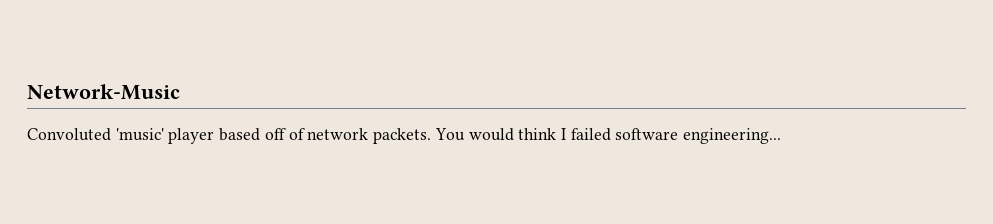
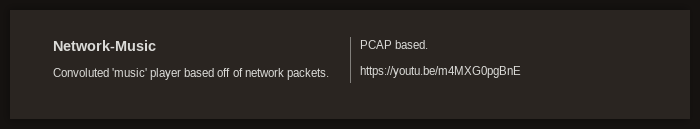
- You would think I failed software engineering...
+ PCAP based.
+ https://youtu.be/m4MXG0pgBnE

